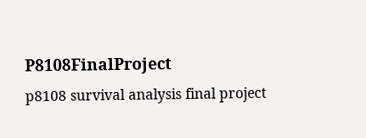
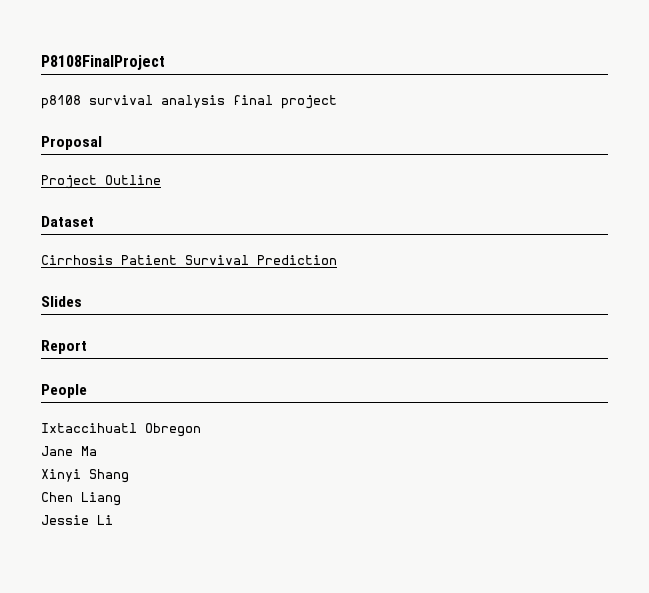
+ Proposal
+ Project Outline
+ Dataset
+ Cirrhosis Patient Survival Prediction
+ Slides
+ Report
+ People
+ Ixtaccihuatl Obregon
+ Jane Ma
+ Xinyi Shang
+ Chen Liang
+ Jessie Li

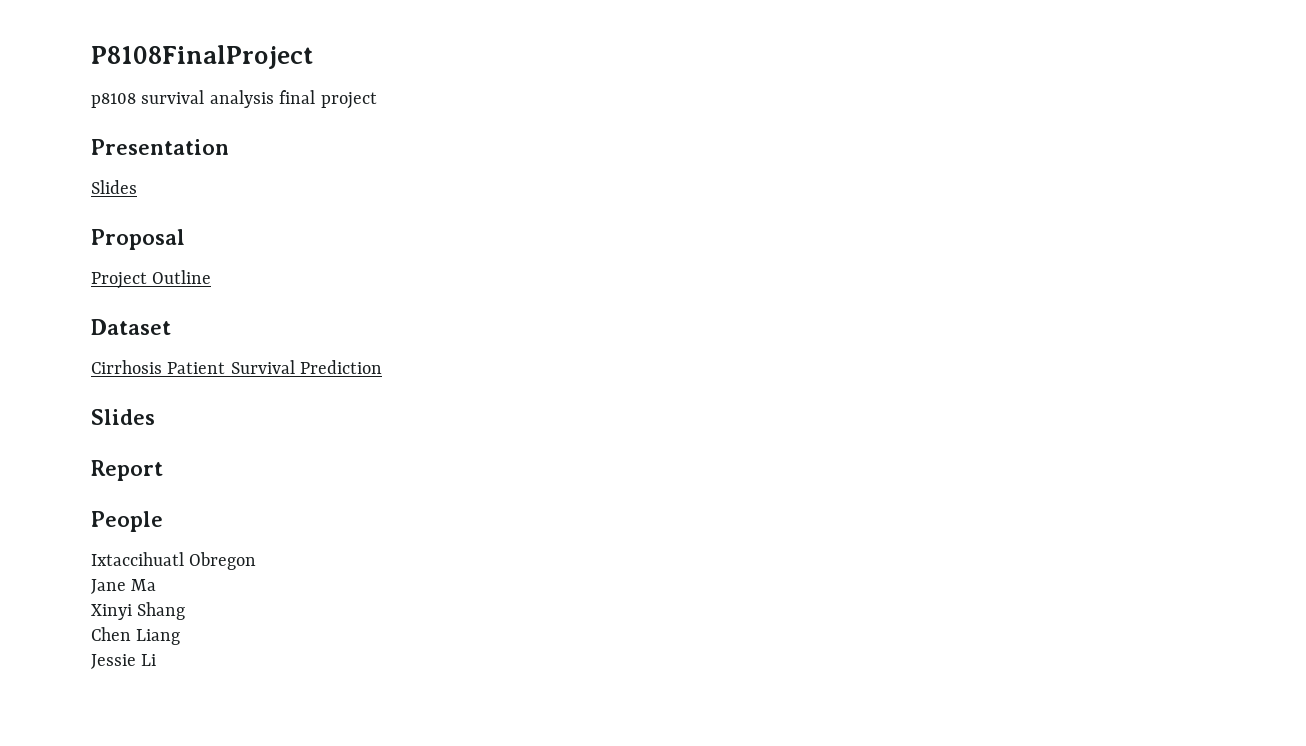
+ Presentation
+ Slides

